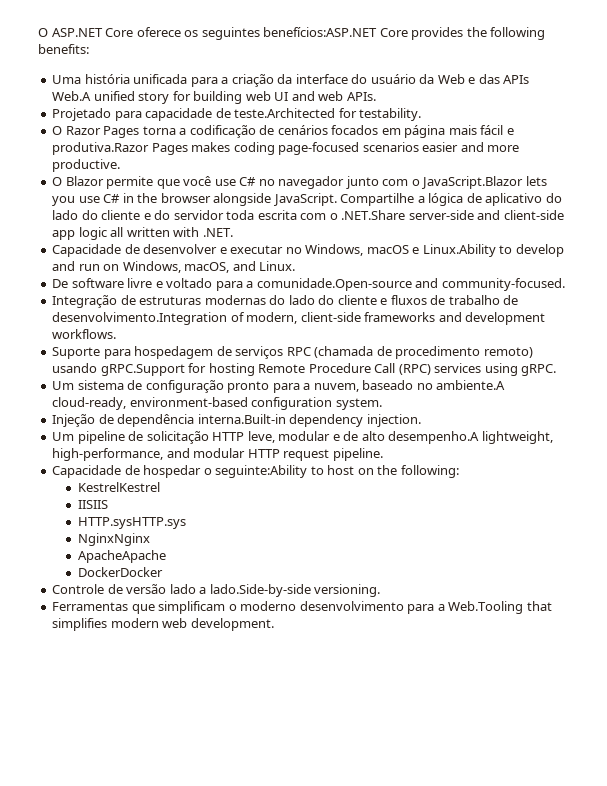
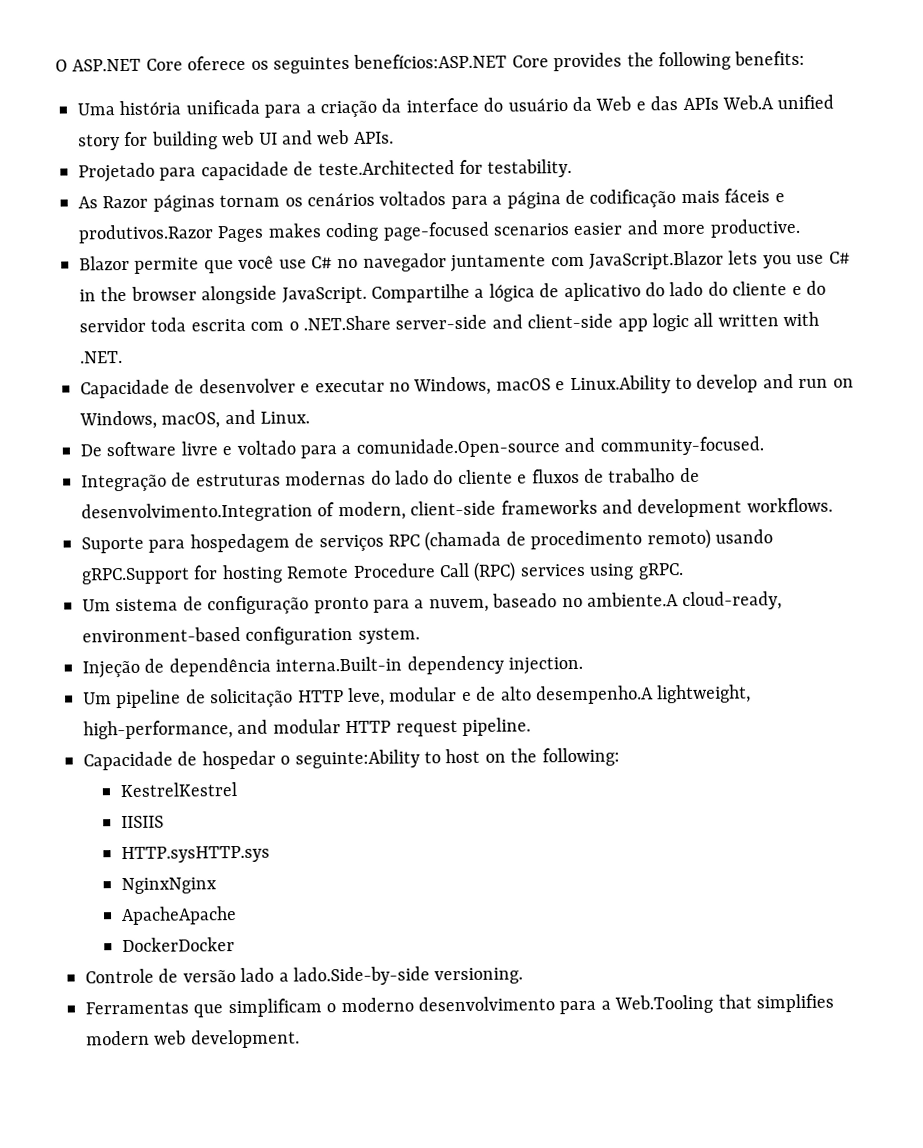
- O Razor Pages torna a codificação de cenários focados em página mais fácil e produtiva.Razor Pages makes coding page-focused scenarios easier and more productive.
+ As Razor páginas tornam os cenários voltados para a página de codificação mais fáceis e produtivos.Razor Pages makes coding page-focused scenarios easier and more productive.
- O Blazor permite que você use C# no navegador junto com o JavaScript.Blazor lets you use C# in the browser alongside JavaScript.
+ Blazor permite que você use C# no navegador juntamente com JavaScript.Blazor lets you use C# in the browser alongside JavaScript.

